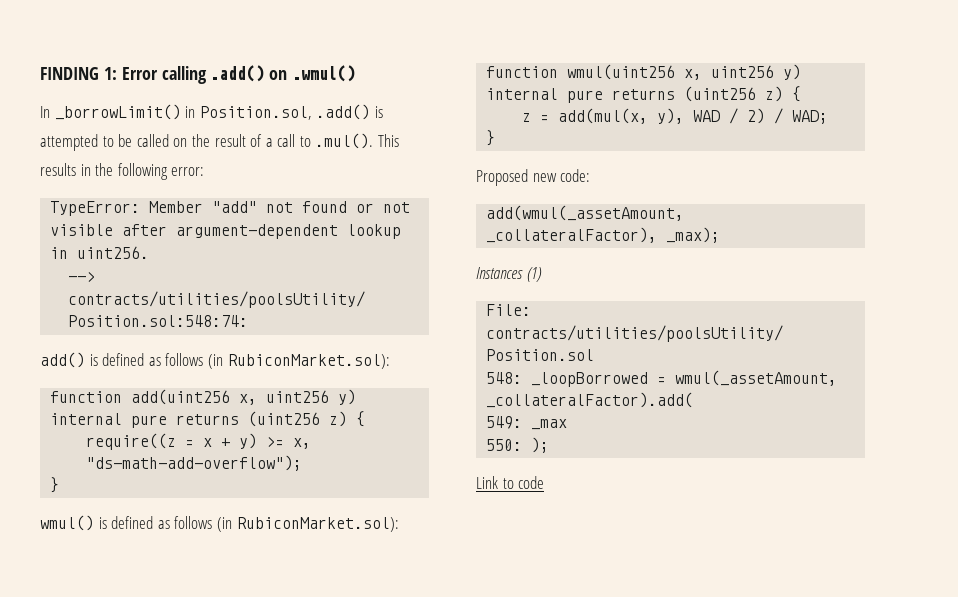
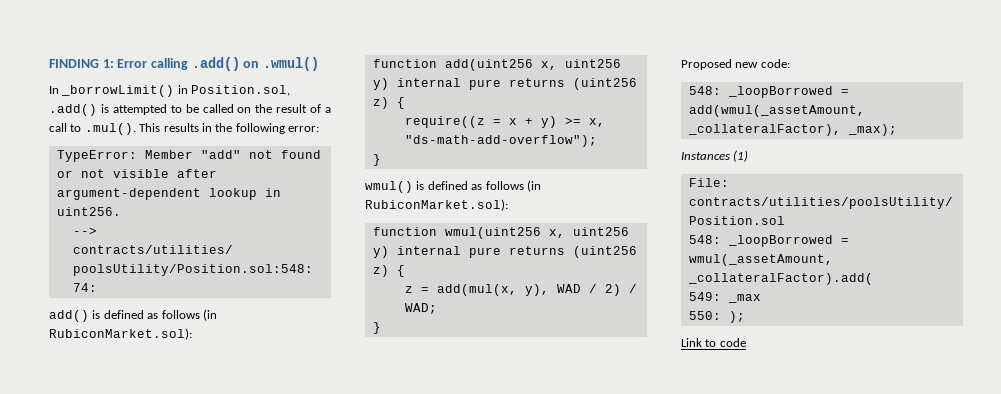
- add(wmul(_assetAmount, _collateralFactor), _max);
+ 548: _loopBorrowed = add(wmul(_assetAmount, _collateralFactor), _max);

